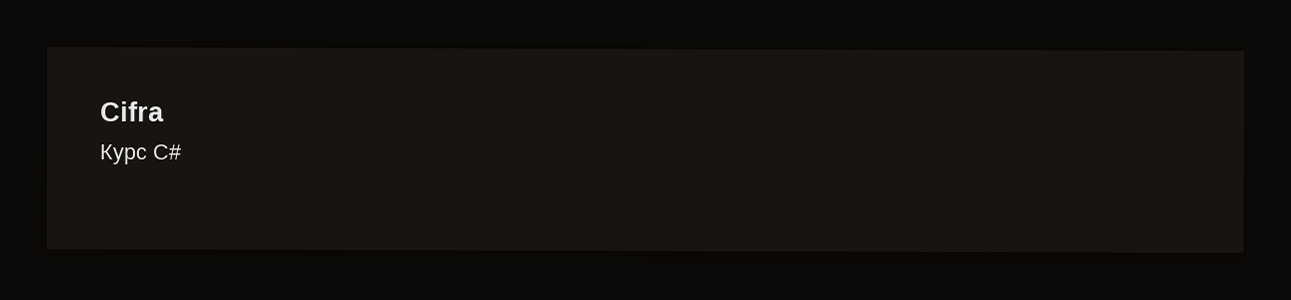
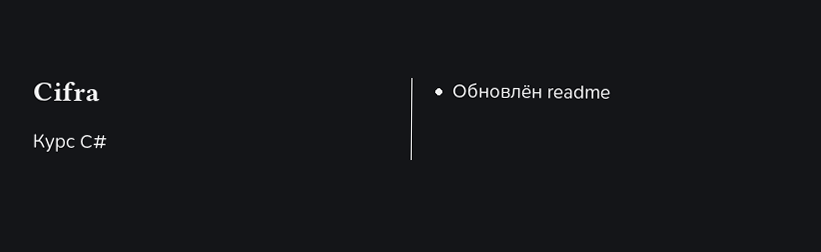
+ Обновлён readme

